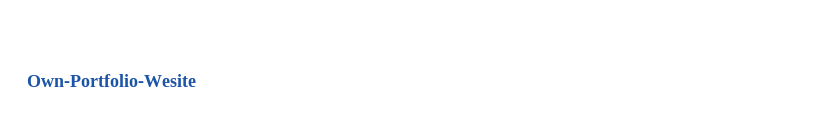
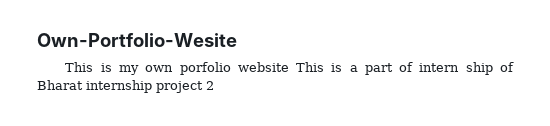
+ This is my own porfolio website This is a part of intern ship of Bharat internship project 2

